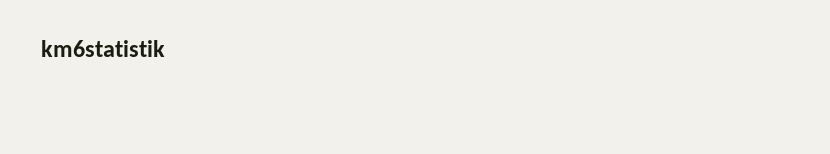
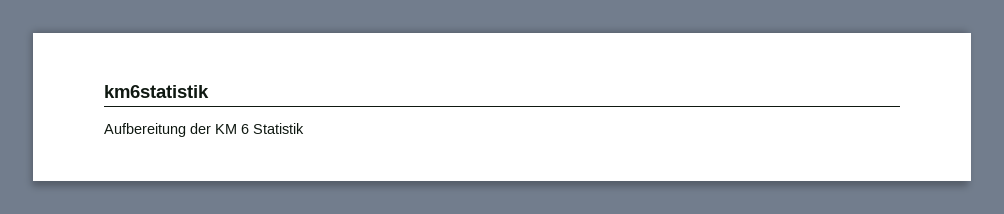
+ Aufbereitung der KM 6 Statistik

